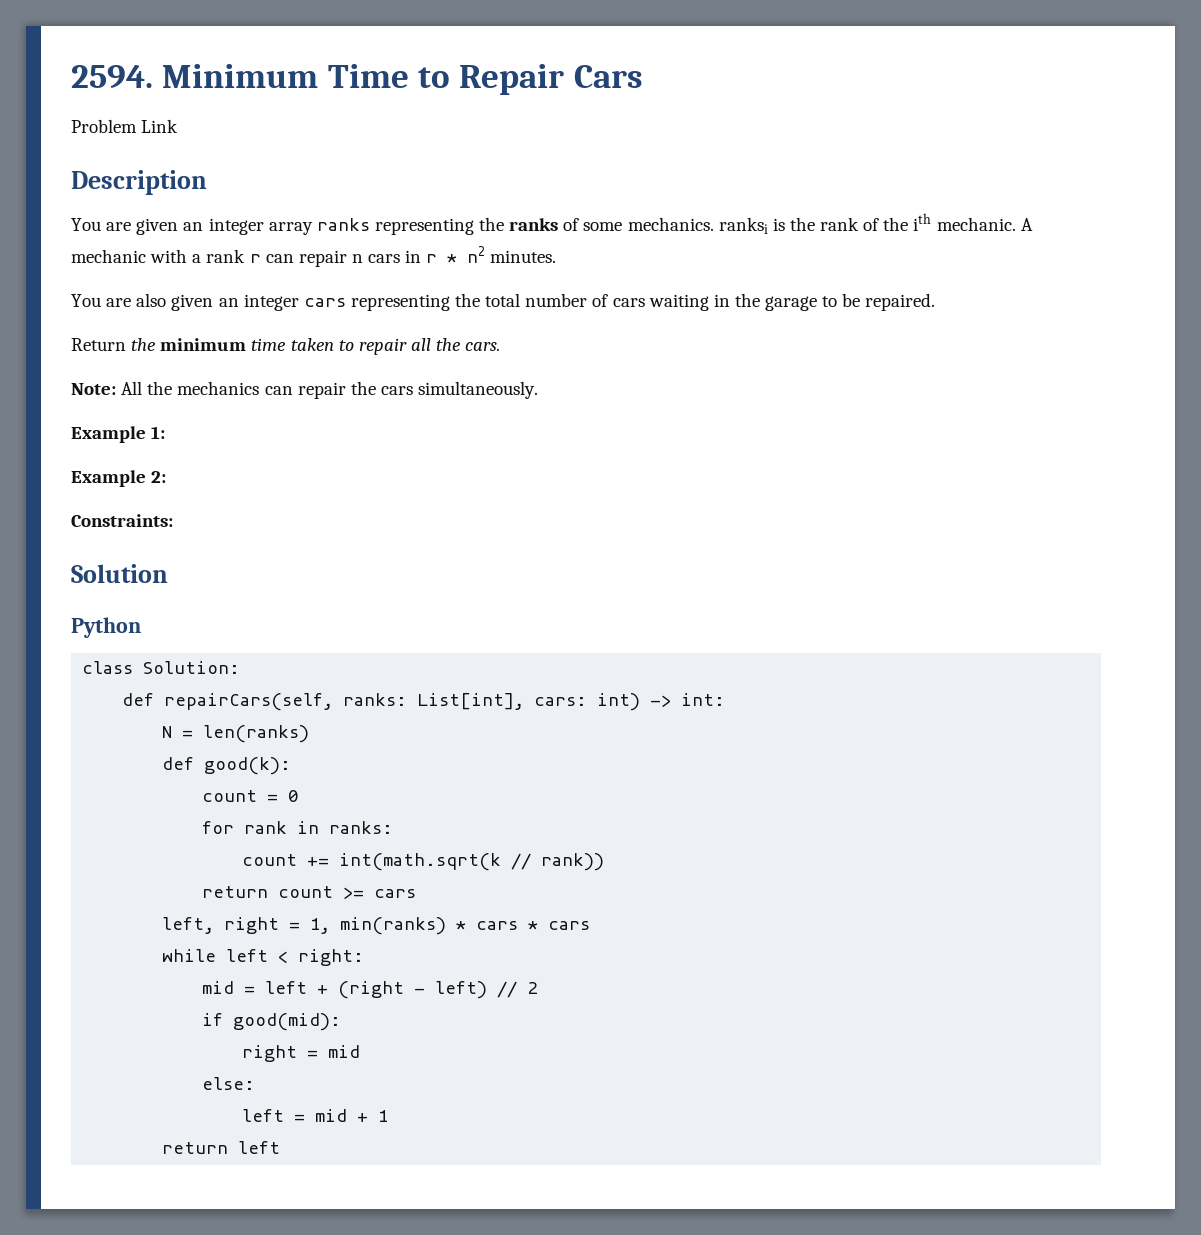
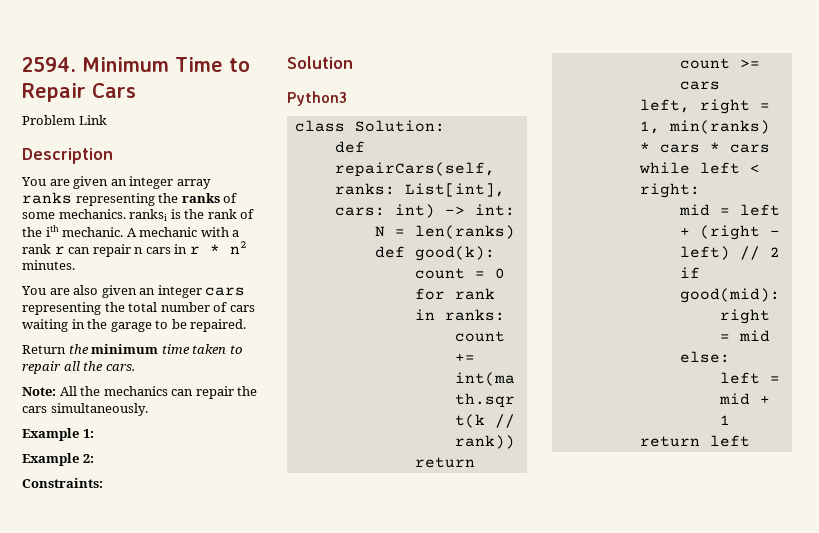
- Python
+ Python3

